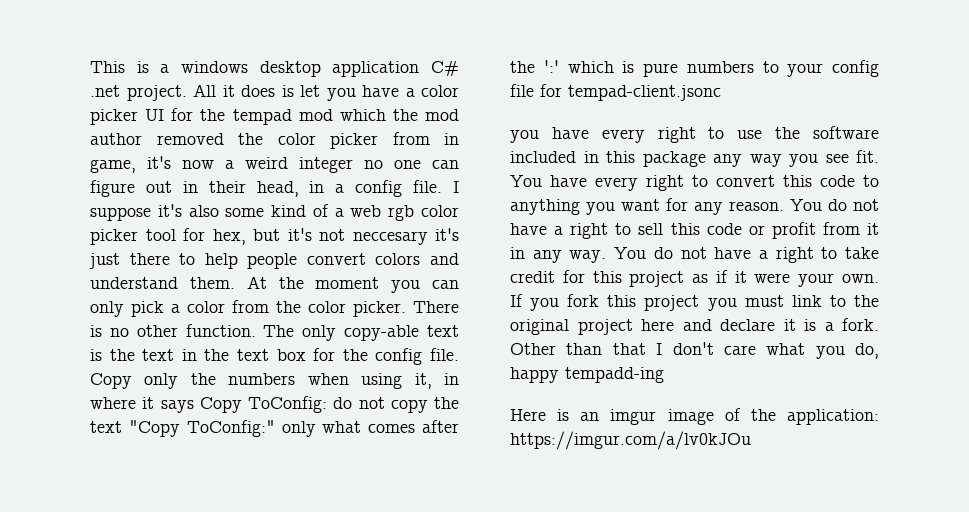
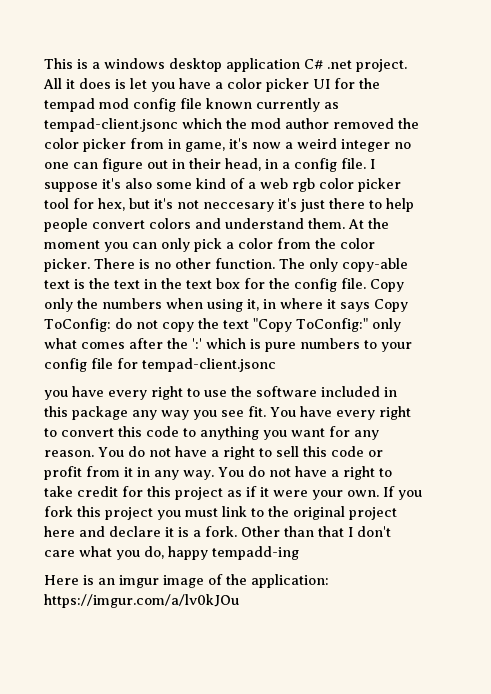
- All it does is let you have a color picker UI for the tempad mod which the mod author removed the color picker from in game, it's now a weird integer no one can figure out in their head, in a config file.
+ All it does is let you have a color picker UI for the tempad mod config file known currently as tempad-client.jsonc which the mod author removed the color picker from in game, it's now a weird integer no one can figure out in their head, in a config file.

